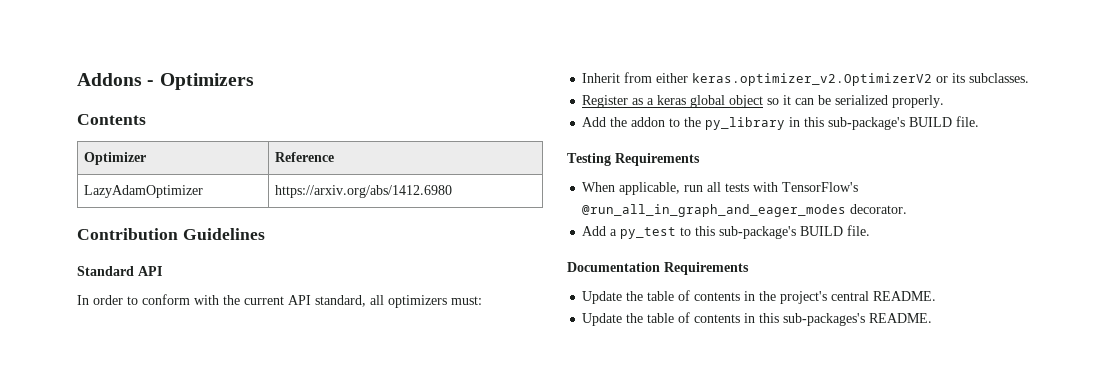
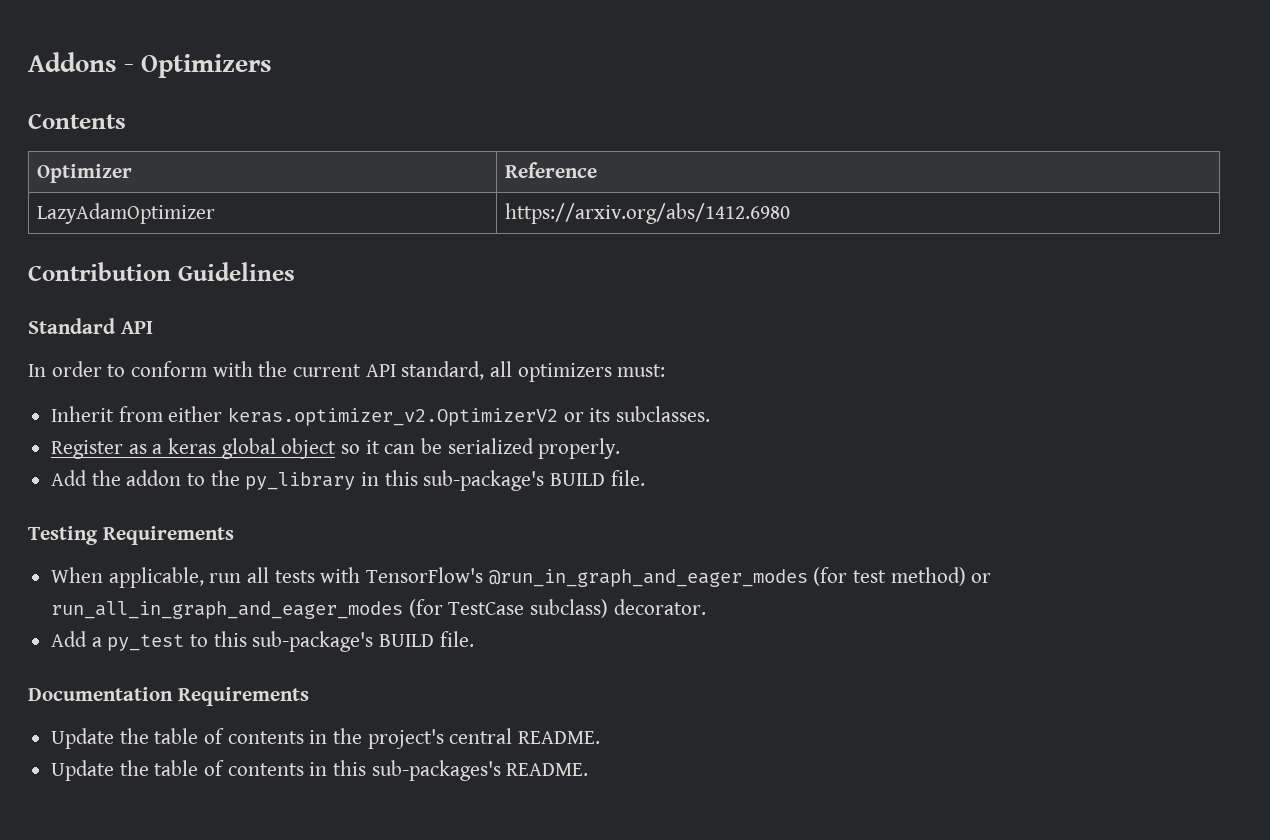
- When applicable, run all tests with TensorFlow's @run_all_in_graph_and_eager_modes decorator.
+ When applicable, run all tests with TensorFlow's @run_in_graph_and_eager_modes (for test method) or run_all_in_graph_and_eager_modes (for TestCase subclass) decorator.

